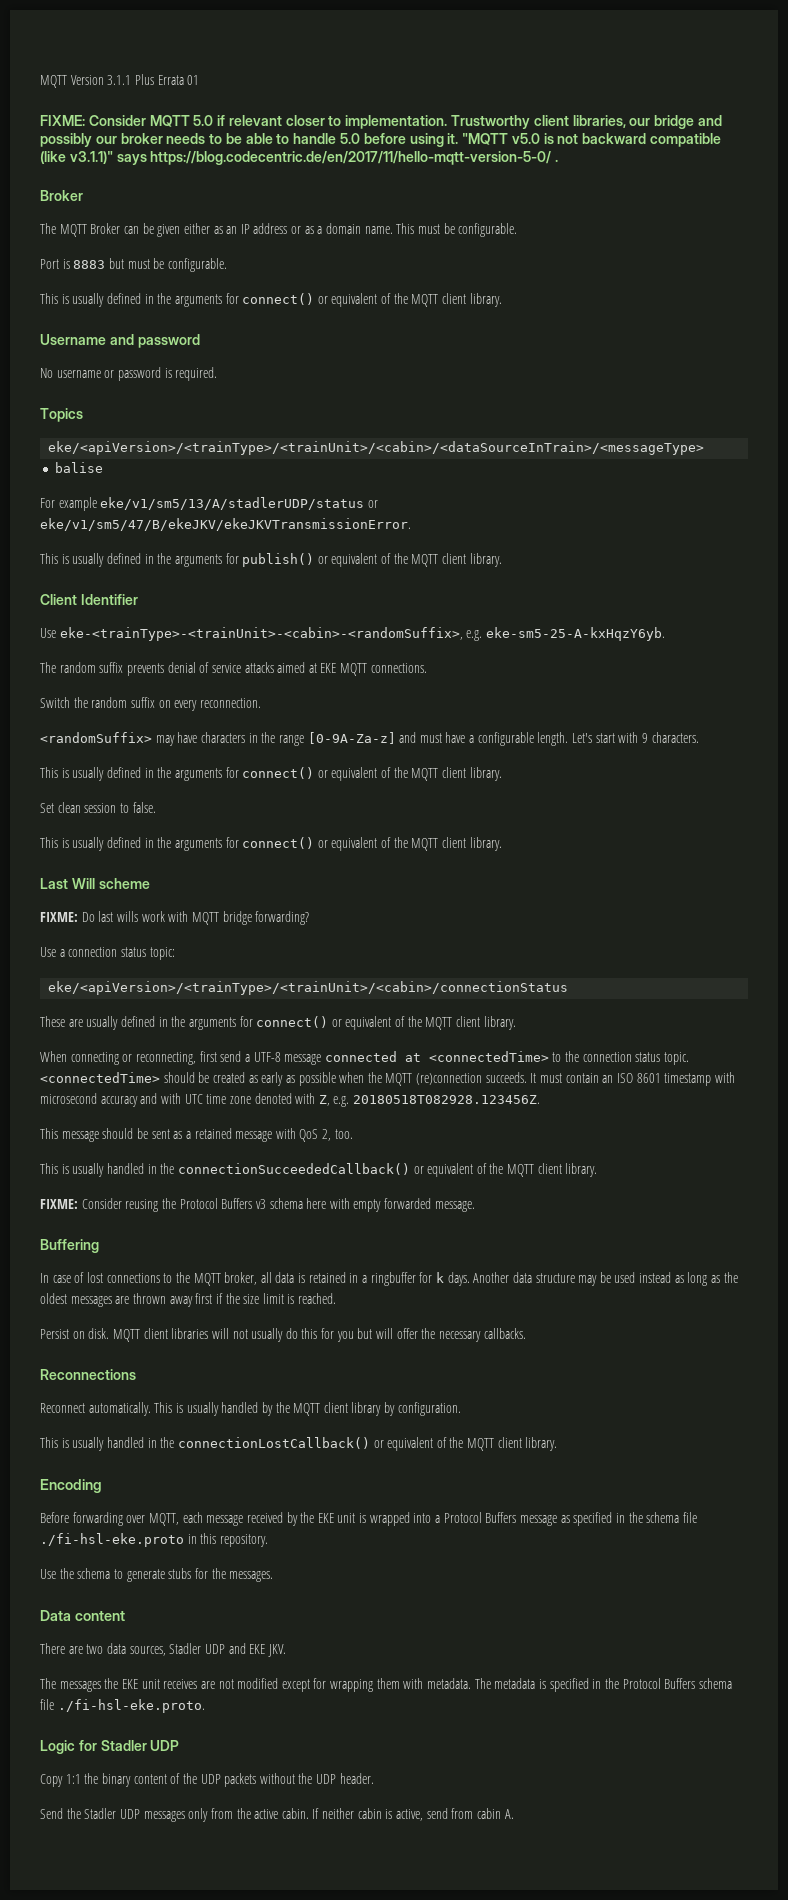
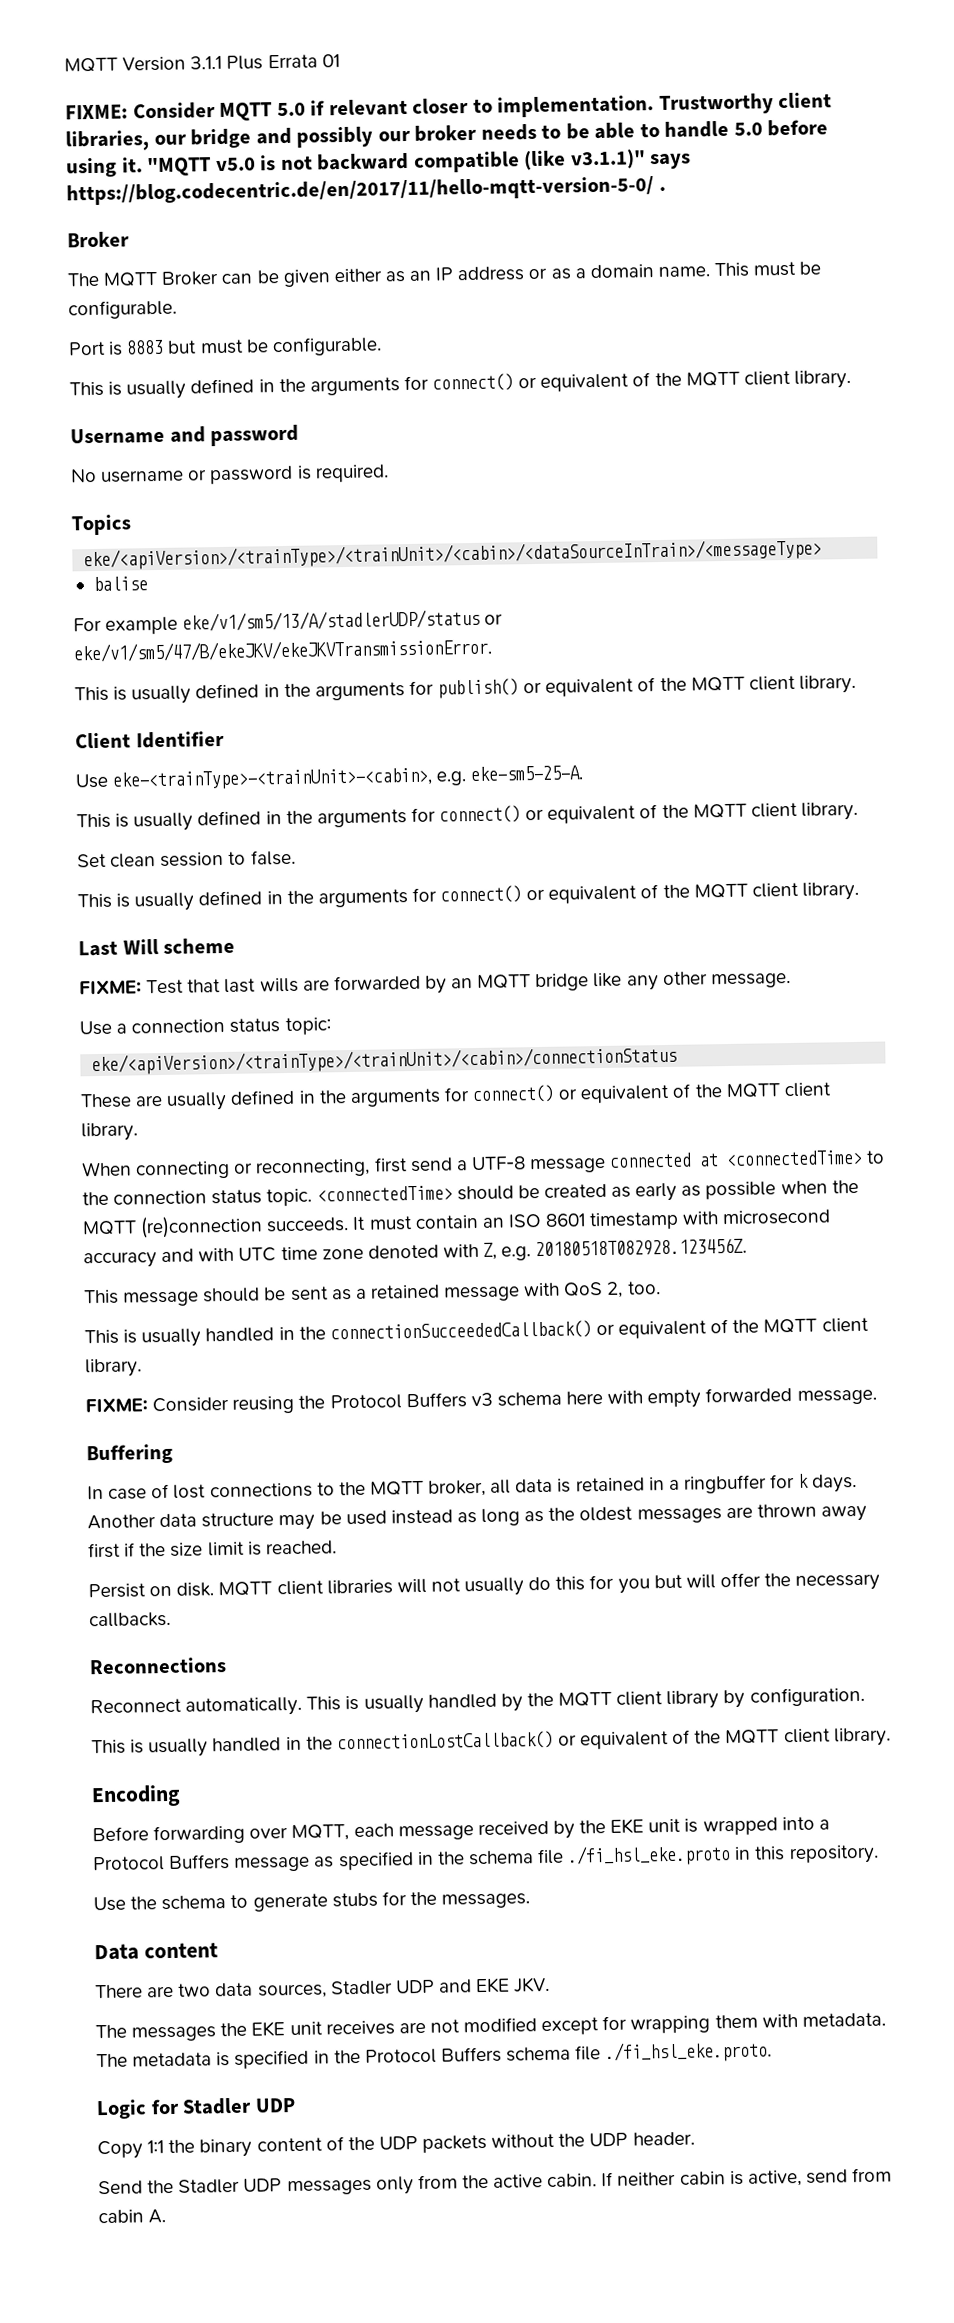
- Use eke-<trainType>-<trainUnit>-<cabin>-<randomSuffix>, e.g. eke-sm5-25-A-kxHqzY6yb.
- The random suffix prevents denial of service attacks aimed at EKE MQTT connections.
- Switch the random suffix on every reconnection.
- <randomSuffix> may have characters in the range [0-9A-Za-z] and must have a configurable length. Let's start with 9 characters.
+ Use eke-<trainType>-<trainUnit>-<cabin>, e.g. eke-sm5-25-A.
- FIXME: Do last wills work with MQTT bridge forwarding?
+ FIXME: Test that last wills are forwarded by an MQTT bridge like any other message.
- Before forwarding over MQTT, each message received by the EKE unit is wrapped into a Protocol Buffers message as specified in the schema file ./fi-hsl-eke.proto in this repository.
+ Before forwarding over MQTT, each message received by the EKE unit is wrapped into a Protocol Buffers message as specified in the schema file ./fi_hsl_eke.proto in this repository.
- The metadata is specified in the Protocol Buffers schema file ./fi-hsl-eke.proto.
+ The metadata is specified in the Protocol Buffers schema file ./fi_hsl_eke.proto.

